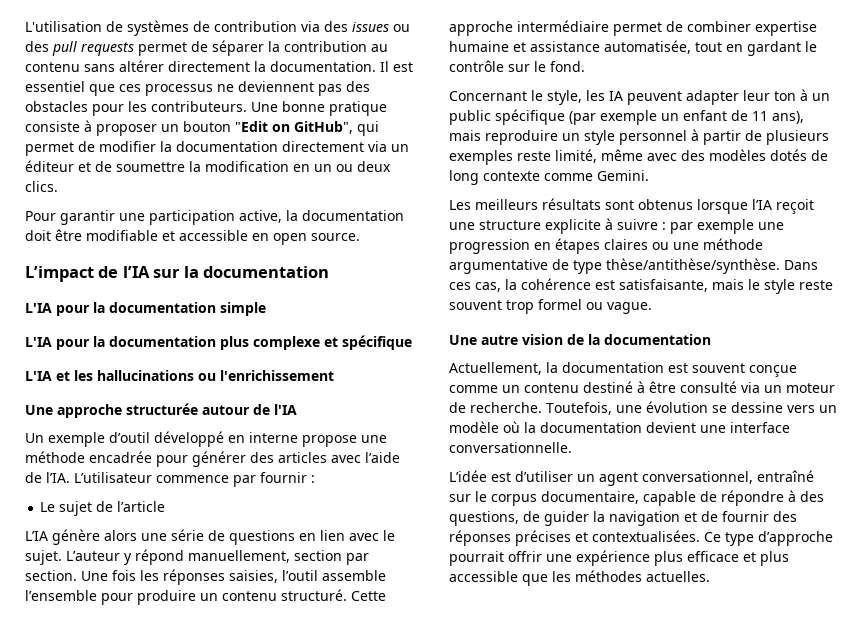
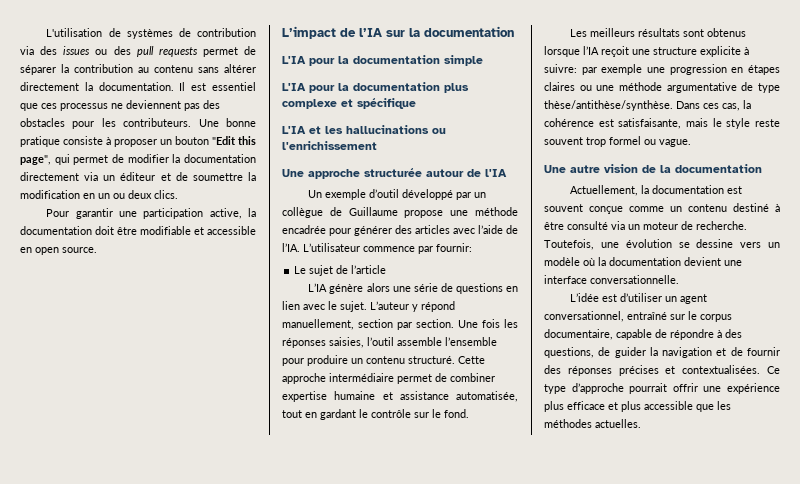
- Une bonne pratique consiste à proposer un bouton "Edit on GitHub", qui permet de modifier la documentation directement via un éditeur et de soumettre la modification en un ou deux clics.
+ Une bonne pratique consiste à proposer un bouton "Edit this page", qui permet de modifier la documentation directement via un éditeur et de soumettre la modification en un ou deux clics.
- Un exemple d’outil développé en interne propose une méthode encadrée pour générer des articles avec l’aide de l’IA.
+ Un exemple d’outil développé par un collègue de Guillaume propose une méthode encadrée pour générer des articles avec l’aide de l’IA.
- L’utilisateur commence par fournir :
+ L’utilisateur commence par fournir:
- Concernant le style, les IA peuvent adapter leur ton à un public spécifique (par exemple un enfant de 11 ans), mais reproduire un style personnel à partir de plusieurs exemples reste limité, même avec des modèles dotés de long contexte comme Gemini.
- Les meilleurs résultats sont obtenus lorsque l’IA reçoit une structure explicite à suivre : par exemple une progression en étapes claires ou une méthode argumentative de type thèse/antithèse/synthèse.
+ Les meilleurs résultats sont obtenus lorsque l’IA reçoit une structure explicite à suivre: par exemple une progression en étapes claires ou une méthode argumentative de type thèse/antithèse/synthèse.

